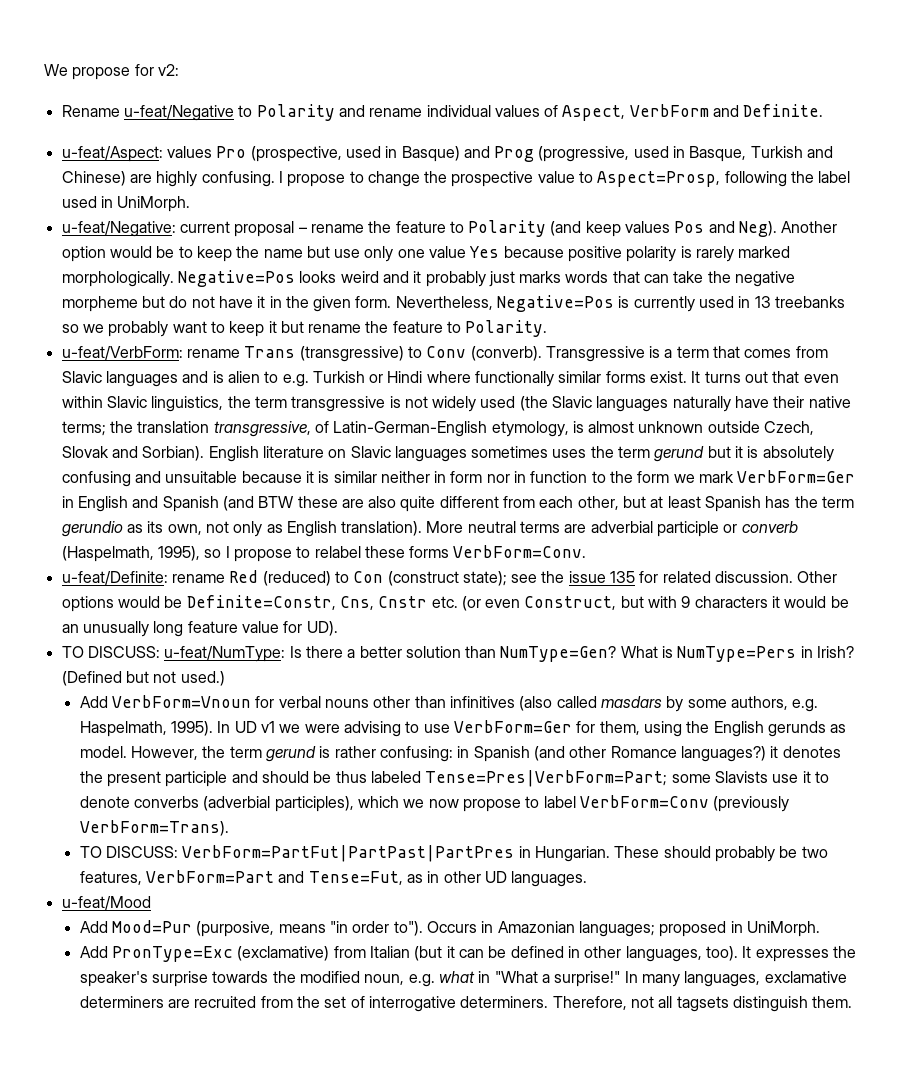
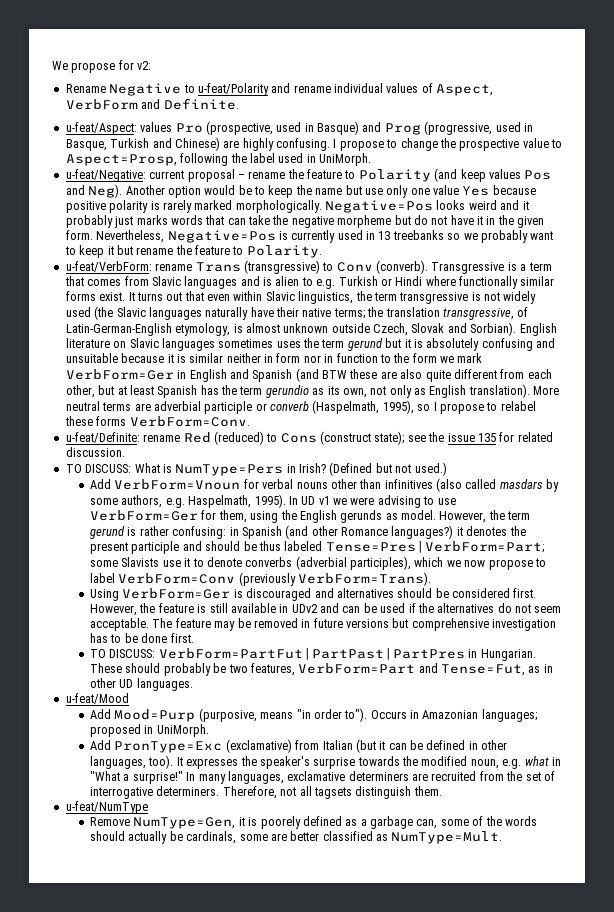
- Rename u-feat/Negative to Polarity and rename individual values of Aspect, VerbForm and Definite.
+ Rename Negative to u-feat/Polarity and rename individual values of Aspect, VerbForm and Definite.
- u-feat/Definite: rename Red (reduced) to Con (construct state); see the issue 135 for related discussion. Other options would be Definite=Constr, Cns, Cnstr etc. (or even Construct, but with 9 characters it would be an unusually long feature value for UD).
- TO DISCUSS: u-feat/NumType: Is there a better solution than NumType=Gen? What is NumType=Pers in Irish?
+ u-feat/Definite: rename Red (reduced) to Cons (construct state); see the issue 135 for related discussion.
+ TO DISCUSS: What is NumType=Pers in Irish?
+ Using VerbForm=Ger is discouraged and alternatives should be considered first. However, the feature is still available in UDv2 and can be used if the alternatives do not seem acceptable. The feature may be removed in future versions but comprehensive investigation has to be done first.
- Add Mood=Pur (purposive, means "in order to").
+ Add Mood=Purp (purposive, means "in order to").
+ u-feat/NumType
+ Remove NumType=Gen, it is poorely defined as a garbage can, some of the words should actually be cardinals, some are better classified as NumType=Mult.

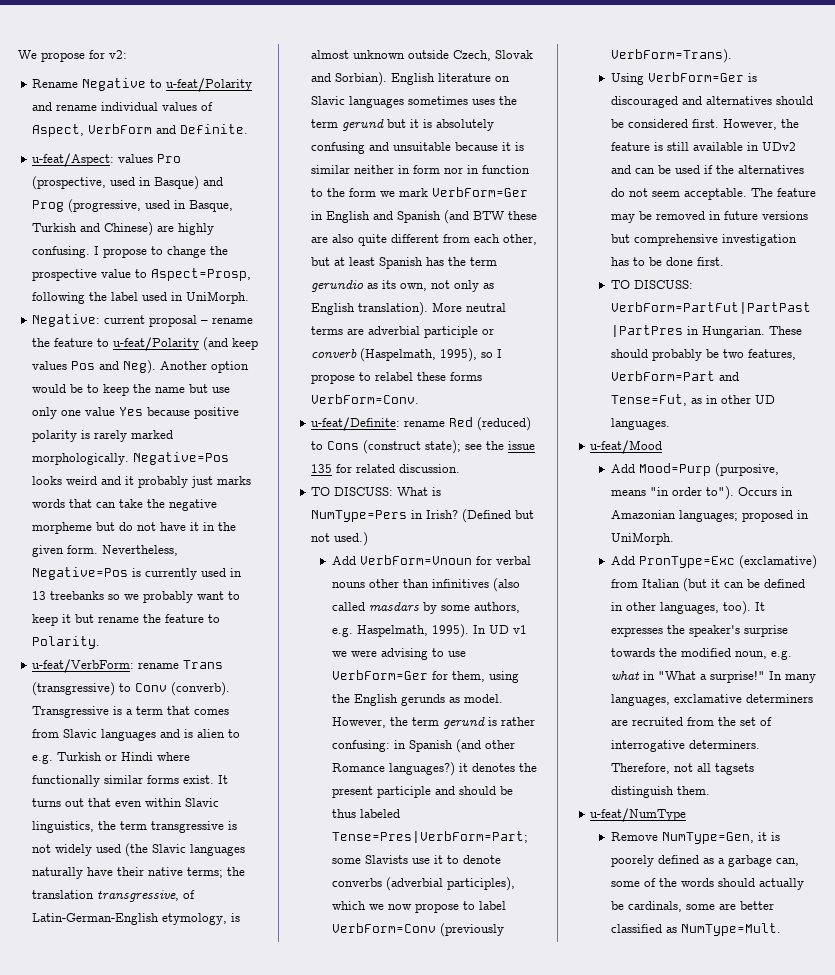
- u-feat/Negative: current proposal – rename the feature to Polarity (and keep values Pos and Neg).
+ Negative: current proposal – rename the feature to u-feat/Polarity (and keep values Pos and Neg).

